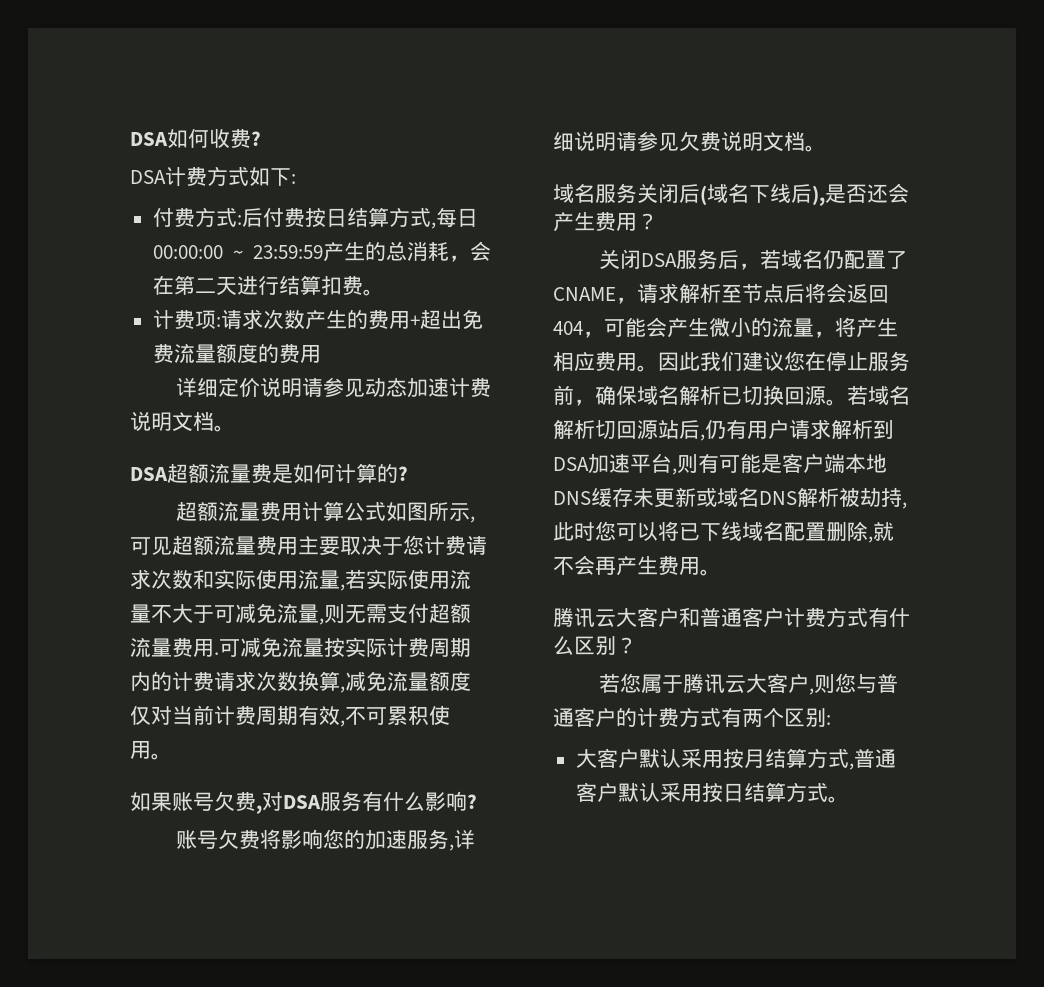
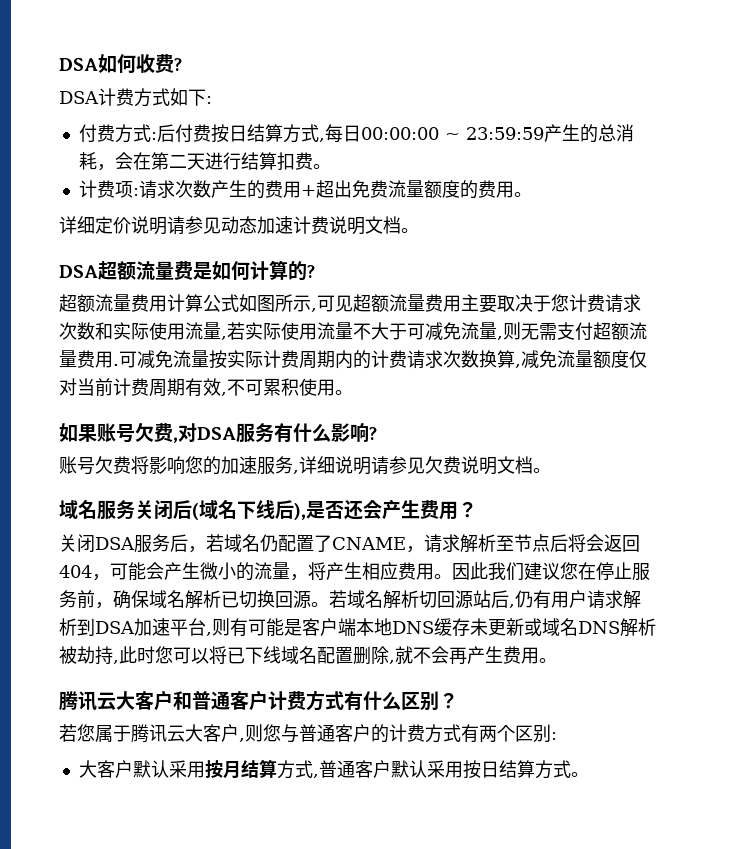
- 计费项:请求次数产生的费用+超出免费流量额度的费用
+ 计费项:请求次数产生的费用+超出免费流量额度的费用。

